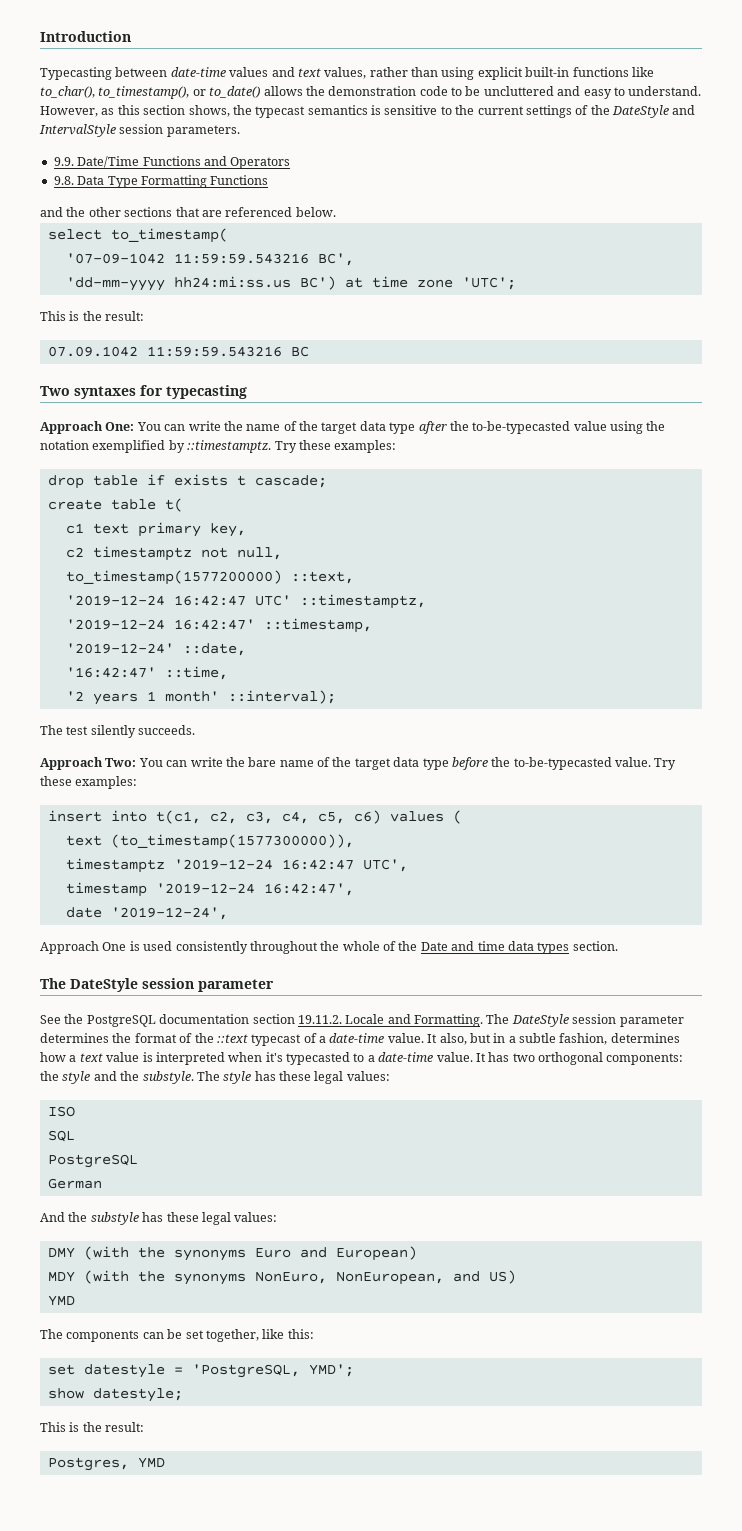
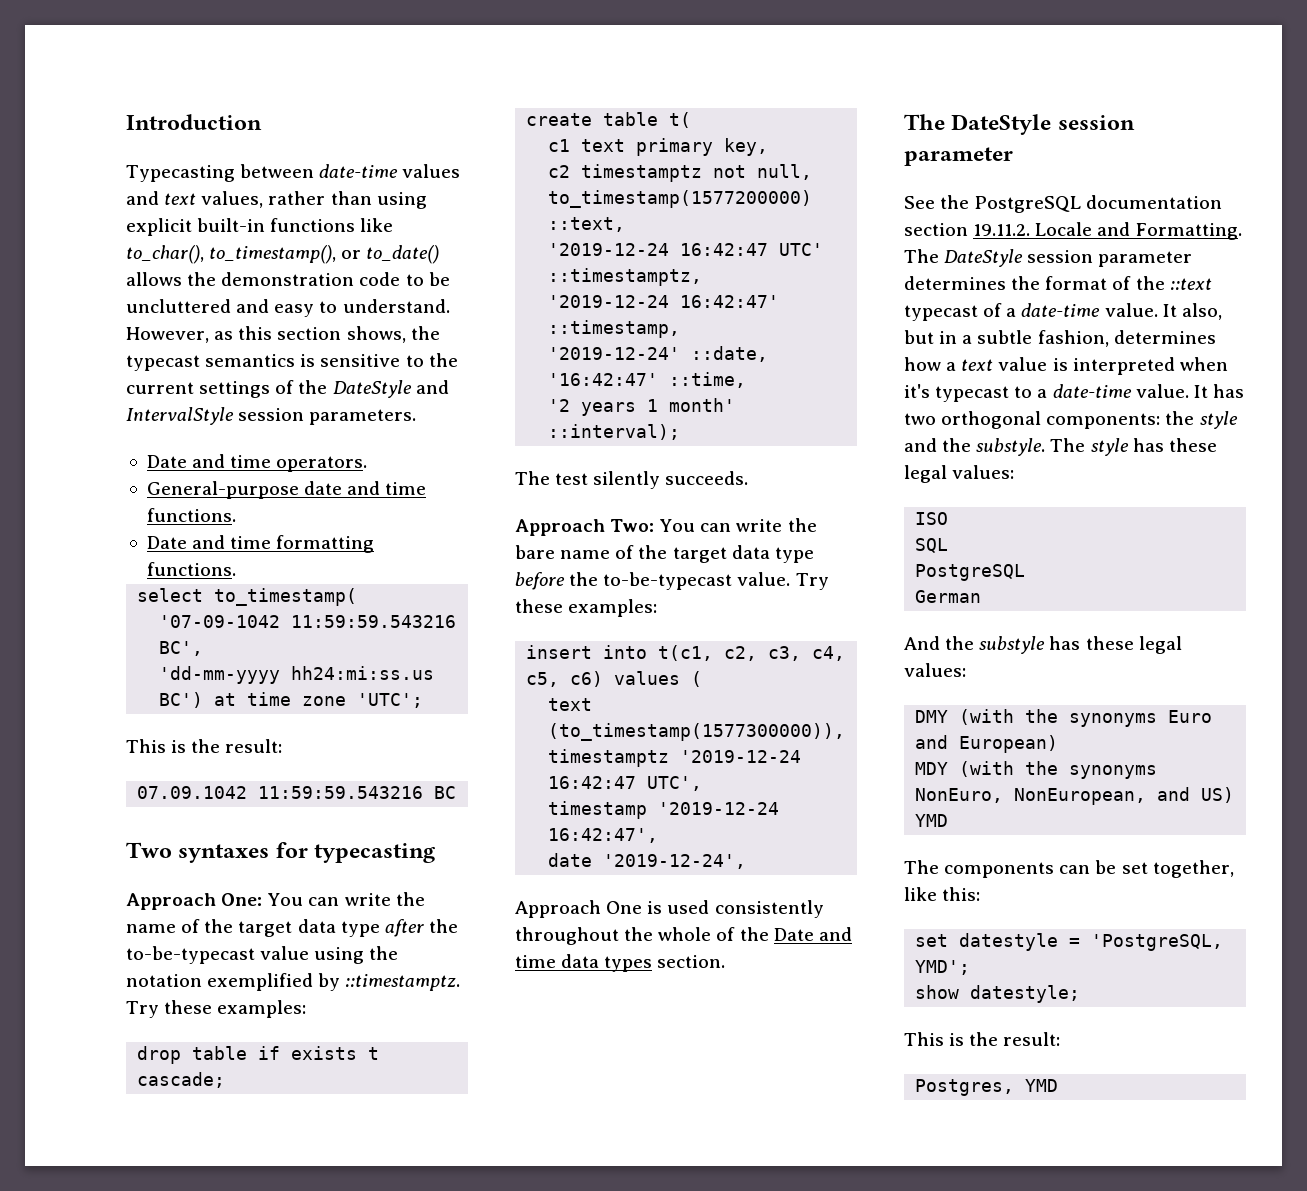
- 9.9. Date/Time Functions and Operators
- 9.8. Data Type Formatting Functions
- and the other sections that are referenced below.
+ Date and time operators.
+ General-purpose date and time functions.
+ Date and time formatting functions.
- Approach One: You can write the name of the target data type after the to-be-typecasted value using the notation exemplified by ::timestamptz.
+ Approach One: You can write the name of the target data type after the to-be-typecast value using the notation exemplified by ::timestamptz.
- Approach Two: You can write the bare name of the target data type before the to-be-typecasted value.
+ Approach Two: You can write the bare name of the target data type before the to-be-typecast value.
- It also, but in a subtle fashion, determines how a text value is interpreted when it's typecasted to a date-time value.
+ It also, but in a subtle fashion, determines how a text value is interpreted when it's typecast to a date-time value.

